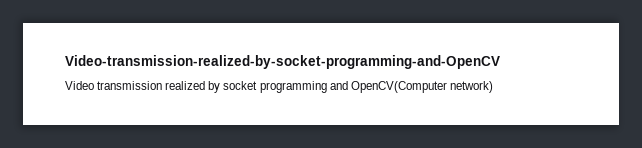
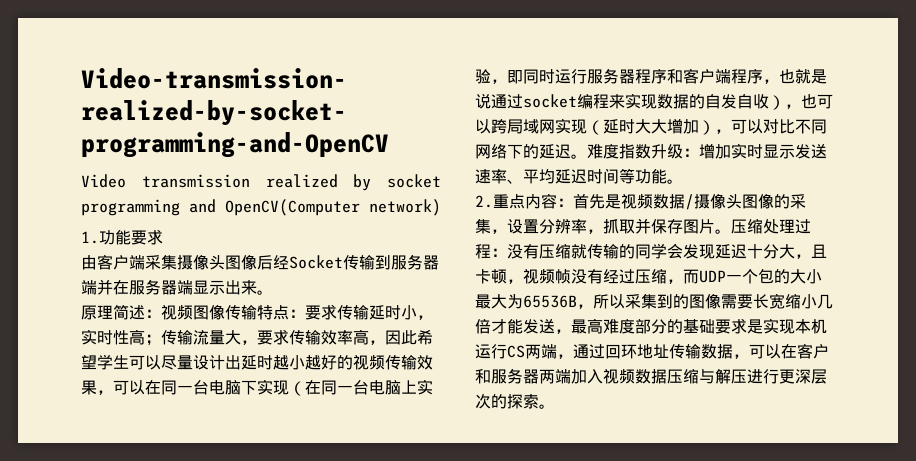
+ 1.功能要求
+ 由客户端采集摄像头图像后经Socket传输到服务器端并在服务器端显示出来。
+ 原理简述：视频图像传输特点：要求传输延时小，实时性高；传输流量大，要求传输效率高，因此希望学生可以尽量设计出延时越小越好的视频传输效果，可以在同一台电脑下实现（在同一台电脑上实验，即同时运行服务器程序和客户端程序，也就是说通过socket编程来实现数据的自发自收），也可以跨局域网实现（延时大大增加），可以对比不同网络下的延迟。难度指数升级：增加实时显示发送速率、平均延迟时间等功能。
+ 2.重点内容：首先是视频数据/摄像头图像的采集，设置分辨率，抓取并保存图片。压缩处理过程：没有压缩就传输的同学会发现延迟十分大，且卡顿，视频帧没有经过压缩，而UDP一个包的大小最大为65536B，所以采集到的图像需要长宽缩小几倍才能发送，最高难度部分的基础要求是实现本机运行CS两端，通过回环地址传输数据，可以在客户和服务器两端加入视频数据压缩与解压进行更深层次的探索。

